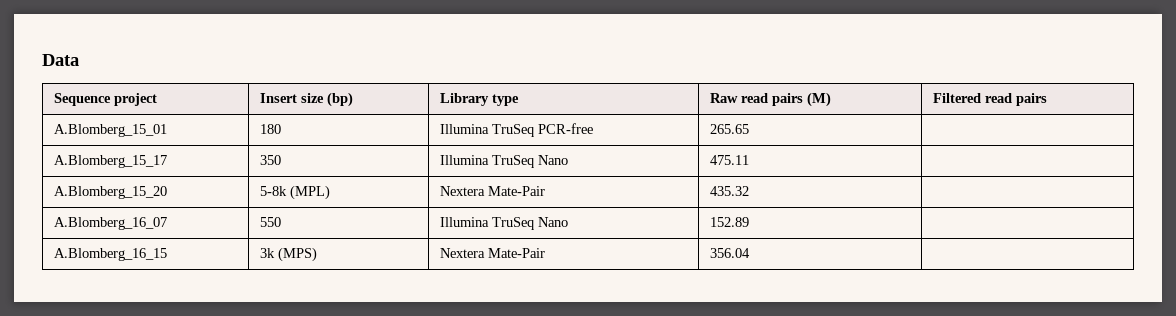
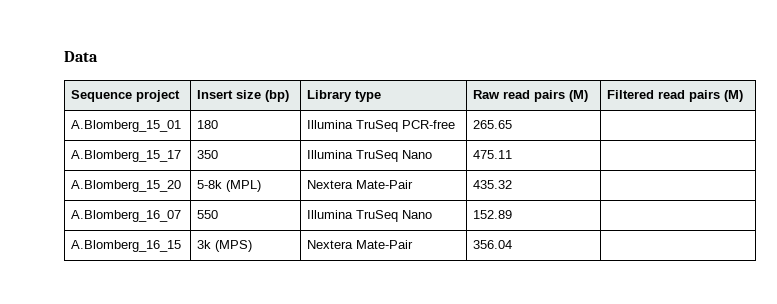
- Sequence project | Insert size (bp) | Library type | Raw read pairs (M) | Filtered read pairs
+ Sequence project | Insert size (bp) | Library type | Raw read pairs (M) | Filtered read pairs (M)

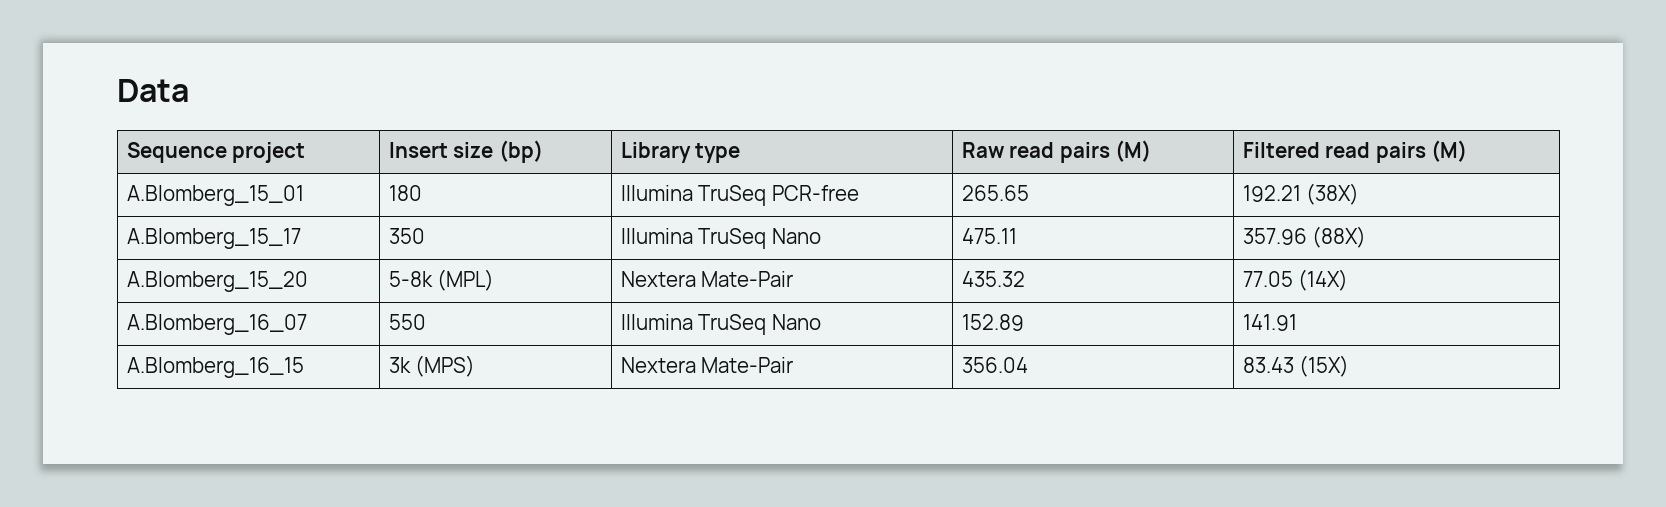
- A.Blomberg_15_01 | 180 | Illumina TruSeq PCR-free | 265.65 |
+ A.Blomberg_15_01 | 180 | Illumina TruSeq PCR-free | 265.65 | 192.21 (38X)
- A.Blomberg_15_17 | 350 | Illumina TruSeq Nano | 475.11 |
+ A.Blomberg_15_17 | 350 | Illumina TruSeq Nano | 475.11 | 357.96 (88X)
- A.Blomberg_15_20 | 5-8k (MPL) | Nextera Mate-Pair | 435.32 |
+ A.Blomberg_15_20 | 5-8k (MPL) | Nextera Mate-Pair | 435.32 | 77.05 (14X)
- A.Blomberg_16_07 | 550 | Illumina TruSeq Nano | 152.89 |
+ A.Blomberg_16_07 | 550 | Illumina TruSeq Nano | 152.89 | 141.91
- A.Blomberg_16_15 | 3k (MPS) | Nextera Mate-Pair | 356.04 |
+ A.Blomberg_16_15 | 3k (MPS) | Nextera Mate-Pair | 356.04 | 83.43 (15X)

